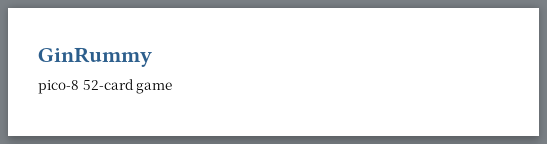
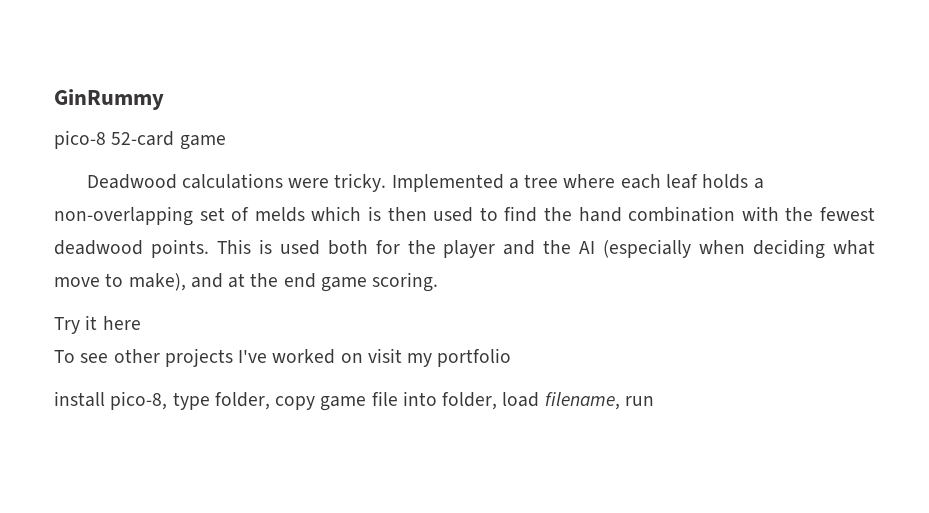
+ Deadwood calculations were tricky. Implemented a tree where each leaf holds a non-overlapping set of melds which is then used to find the hand combination with the fewest deadwood points. This is used both for the player and the AI (especially when deciding what move to make), and at the end game scoring.
+ Try it here
+ To see other projects I've worked on visit my portfolio
+ install pico-8, type folder, copy game file into folder, load filename, run

